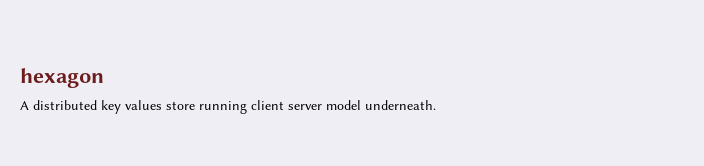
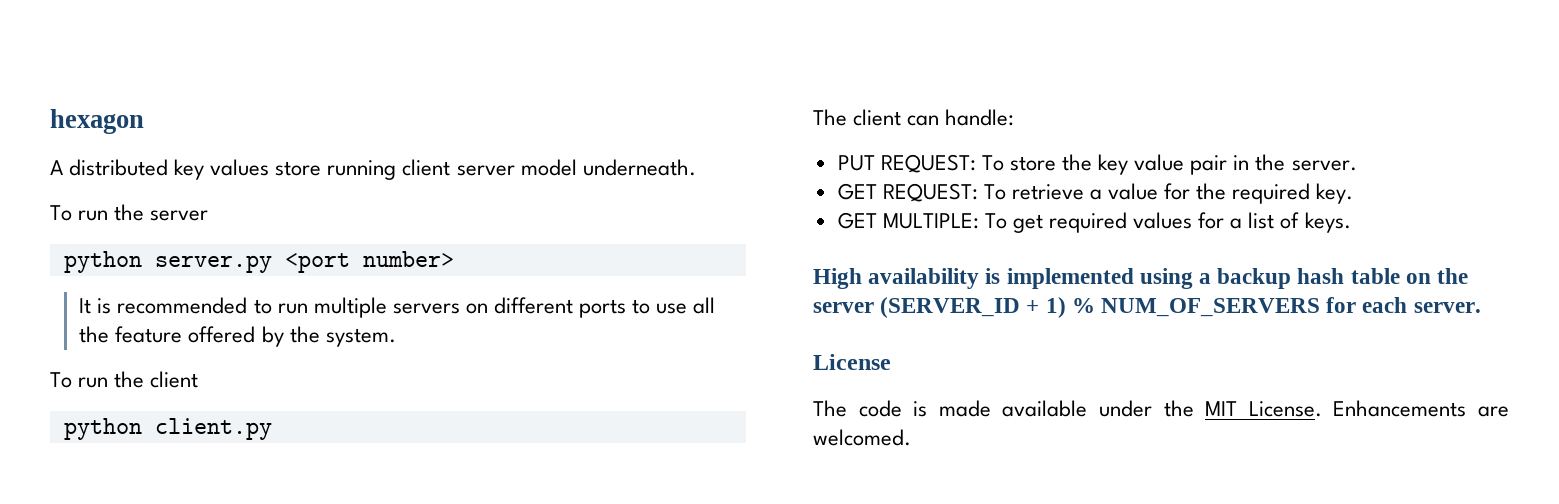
+ To run the server
+ python server.py <port number>
+ It is recommended to run multiple servers on different ports to use all the feature offered by the system.
+ To run the client
+ python client.py
+ The client can handle:
+ PUT REQUEST: To store the key value pair in the server.
+ GET REQUEST: To retrieve a value for the required key.
+ GET MULTIPLE: To get required values for a list of keys.
+ High availability is implemented using a backup hash table on the server (SERVER_ID + 1) % NUM_OF_SERVERS for each server.
+ License
+ The code is made available under the MIT License. Enhancements are welcomed.

